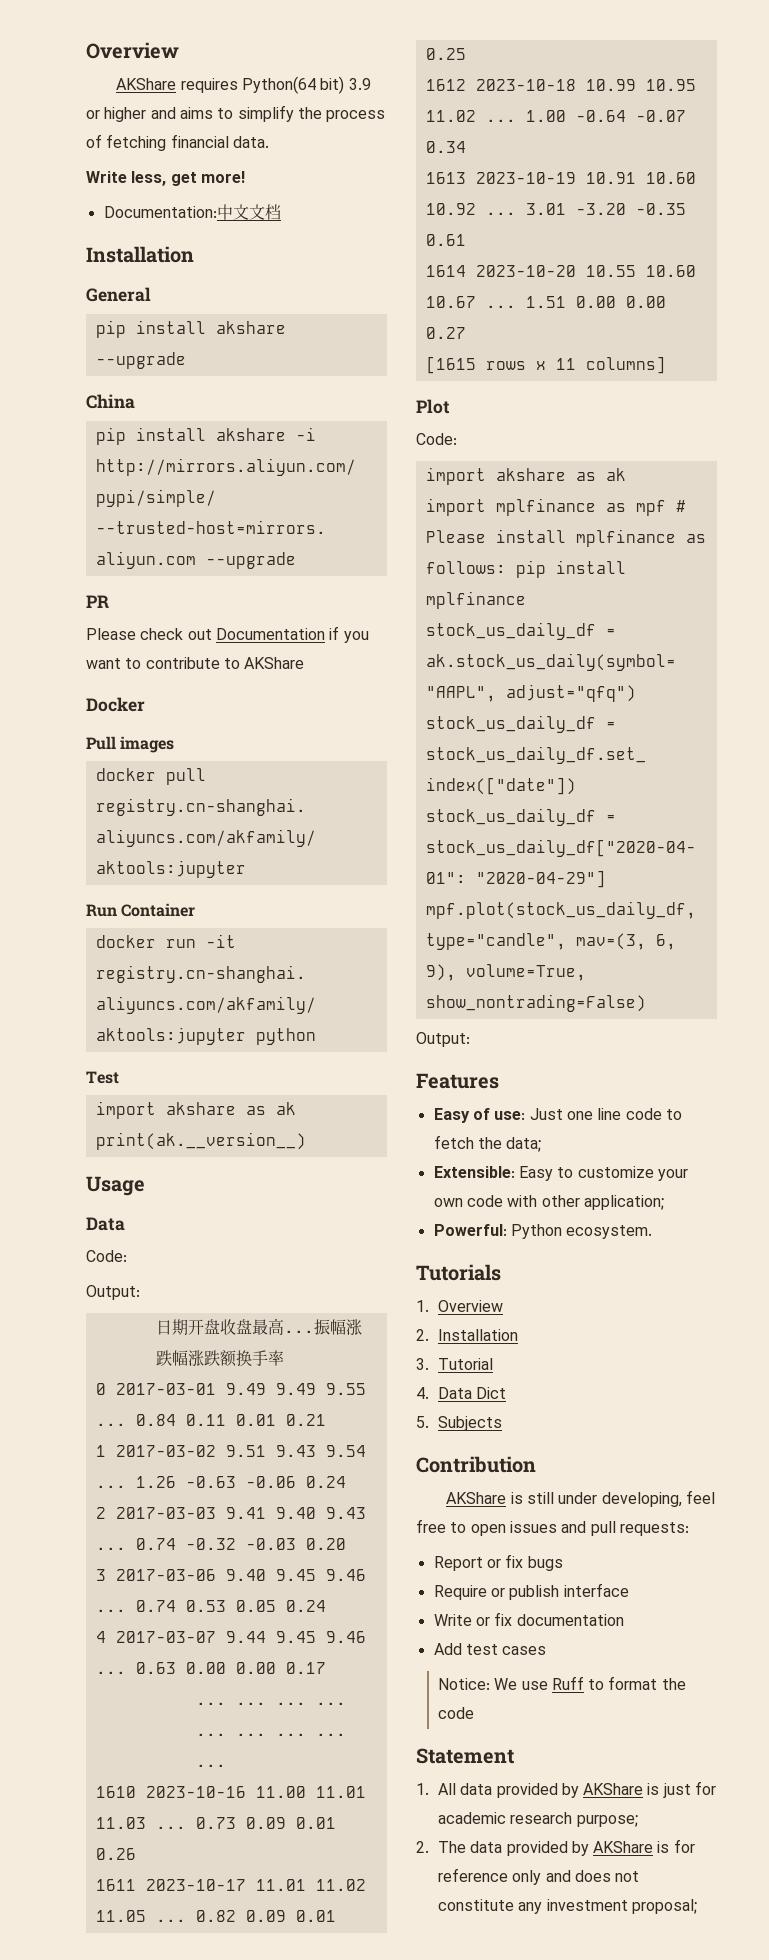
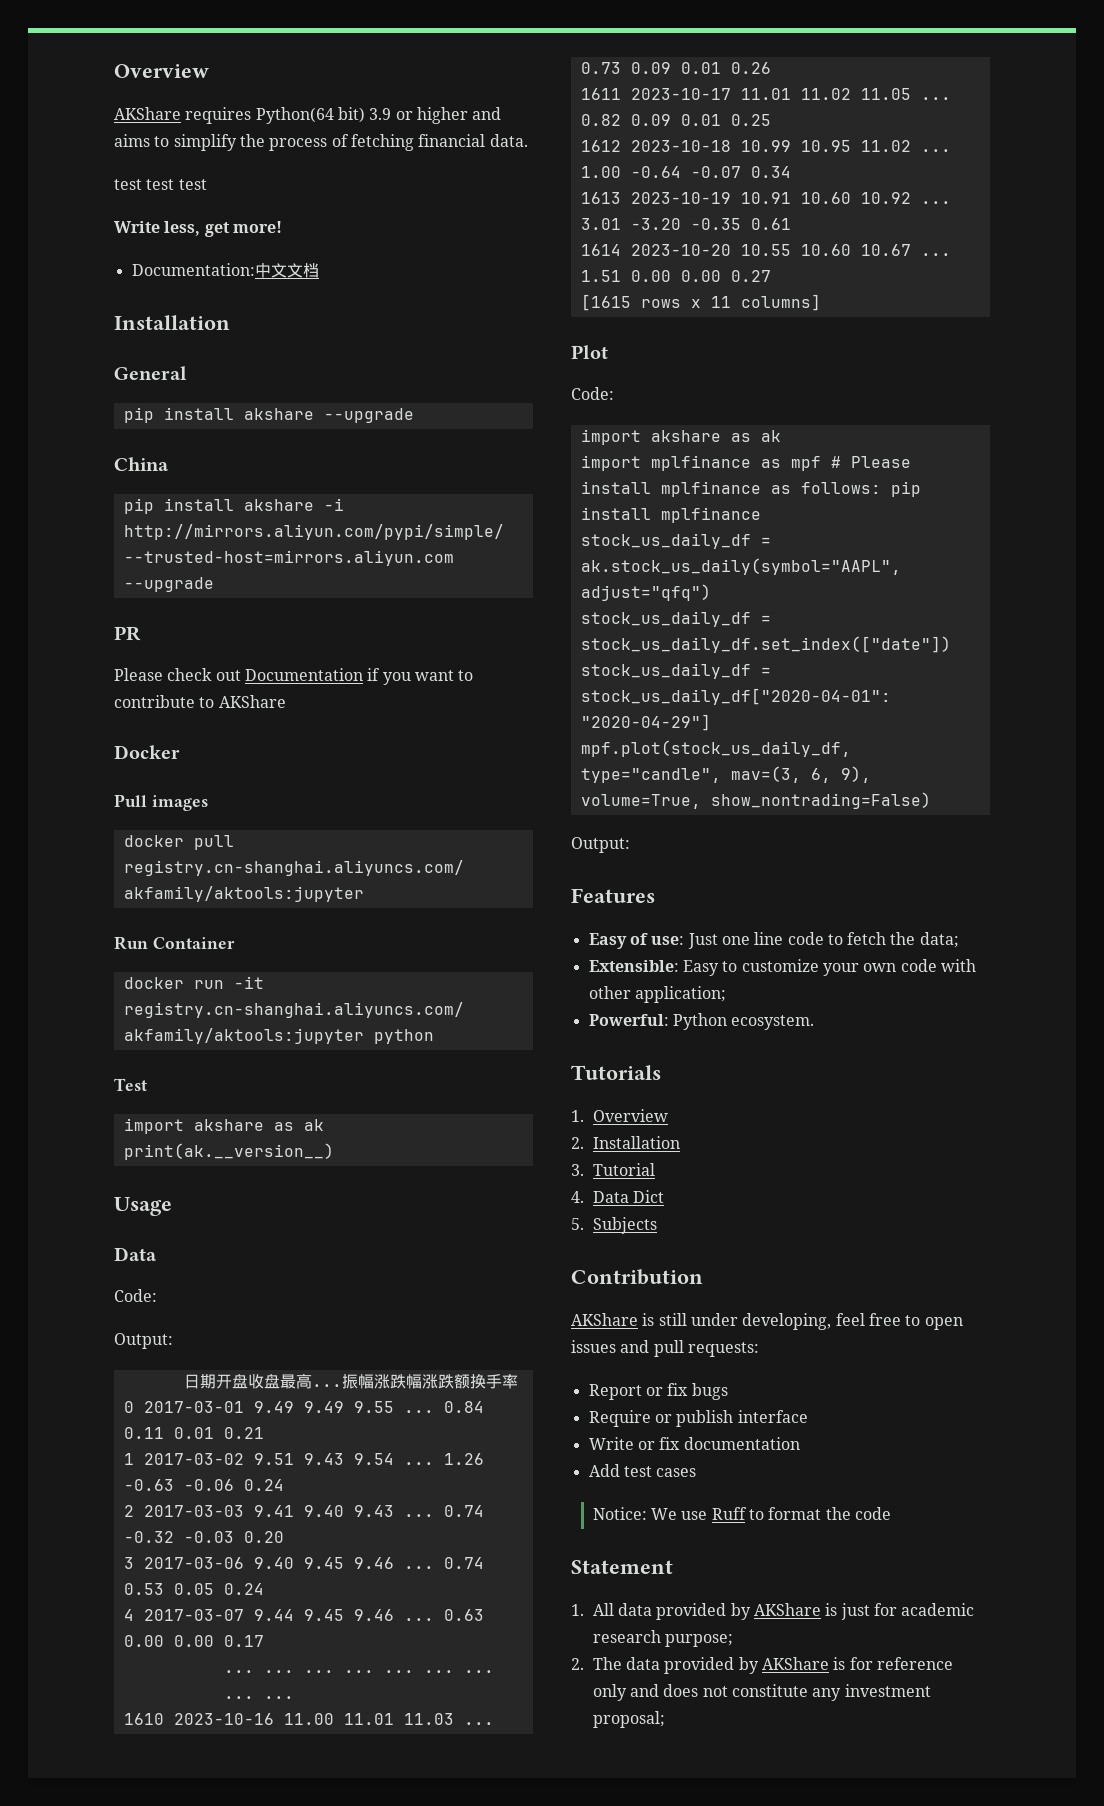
+ test test test

